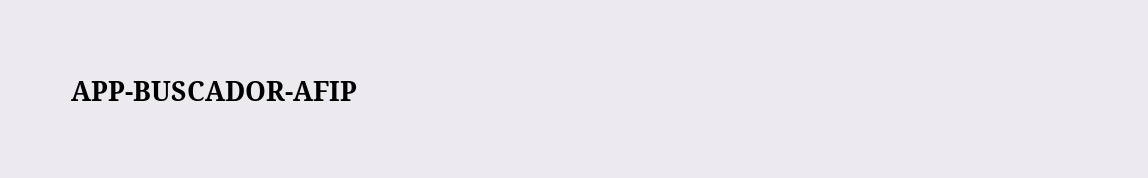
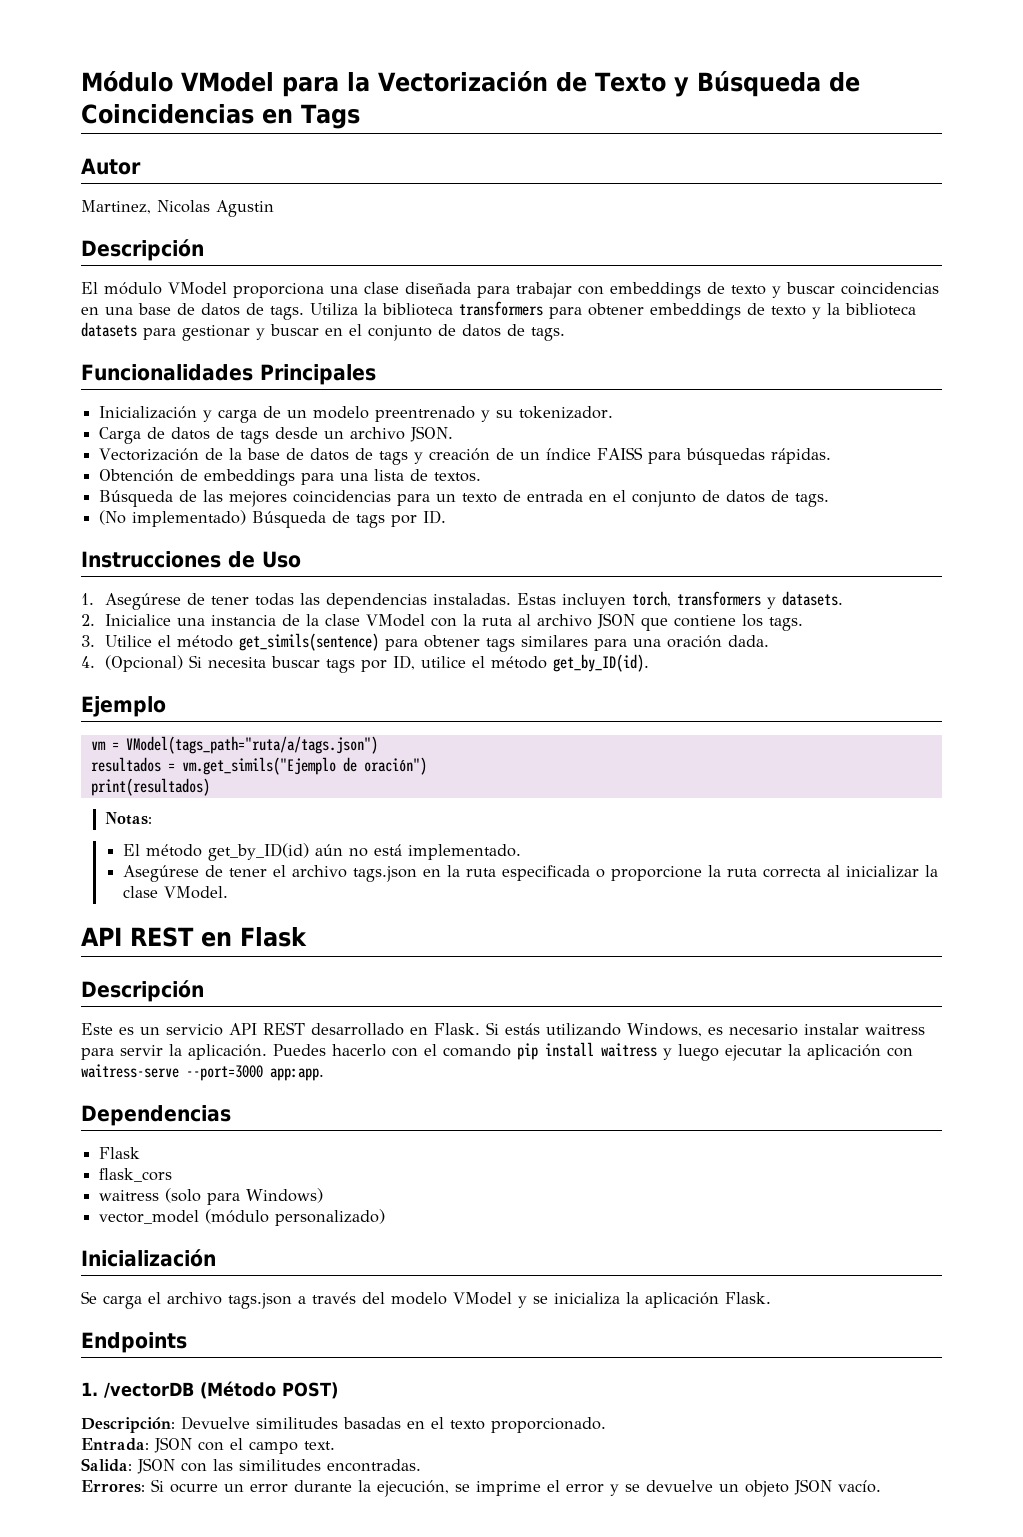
- APP-BUSCADOR-AFIP
+ Módulo VModel para la Vectorización de Texto y Búsqueda de Coincidencias en Tags
+ Autor
+ Martinez, Nicolas Agustin
+ Descripción
+ El módulo VModel proporciona una clase diseñada para trabajar con embeddings de texto y buscar coincidencias en una base de datos de tags. Utiliza la biblioteca transformers para obtener embeddings de texto y la biblioteca datasets para gestionar y buscar en el conjunto de datos de tags.
+ Funcionalidades Principales
+ Inicialización y carga de un modelo preentrenado y su tokenizador.
+ Carga de datos de tags desde un archivo JSON.
+ Vectorización de la base de datos de tags y creación de un índice FAISS para búsquedas rápidas.
+ Obtención de embeddings para una lista de textos.
+ Búsqueda de las mejores coincidencias para un texto de entrada en el conjunto de datos de tags.
+ (No implementado) Búsqueda de tags por ID.
+ Instrucciones de Uso
+ 1. Asegúrese de tener todas las dependencias instaladas. Estas incluyen torch, transformers y datasets.
+ 2. Inicialice una instancia de la clase VModel con la ruta al archivo JSON que contiene los tags.
+ 3. Utilice el método get_simils(sentence) para obtener tags similares para una oración dada.
+ 4. (Opcional) Si necesita buscar tags por ID, utilice el método get_by_ID(id).
+ Ejemplo
+ vm = VModel(tags_path="ruta/a/tags.json")
+ resultados = vm.get_simils("Ejemplo de oración")
+ print(resultados)
+ Notas:
+ El método get_by_ID(id) aún no está implementado.
+ Asegúrese de tener el archivo tags.json en la ruta especificada o proporcione la ruta correcta al inicializar la clase VModel.
+ API REST en Flask
+ Descripción
+ Este es un servicio API REST desarrollado en Flask. Si estás utilizando Windows, es necesario instalar waitress para servir la aplicación. Puedes hacerlo con el comando pip install waitress y luego ejecutar la aplicación con waitress-serve --port=3000 app:app.
+ Dependencias
+ Flask
+ flask_cors
+ waitress (solo para Windows)
+ vector_model (módulo personalizado)
+ Inicialización
+ Se carga el archivo tags.json a través del modelo VModel y se inicializa la aplicación Flask.
+ Endpoints
+ 1. /vectorDB (Método POST)
+ Descripción: Devuelve similitudes basadas en el texto proporcionado.
+ Entrada: JSON con el campo text.
+ Salida: JSON con las similitudes encontradas.
+ Errores: Si ocurre un error durante la ejecución, se imprime el error y se devuelve un objeto JSON vacío.

